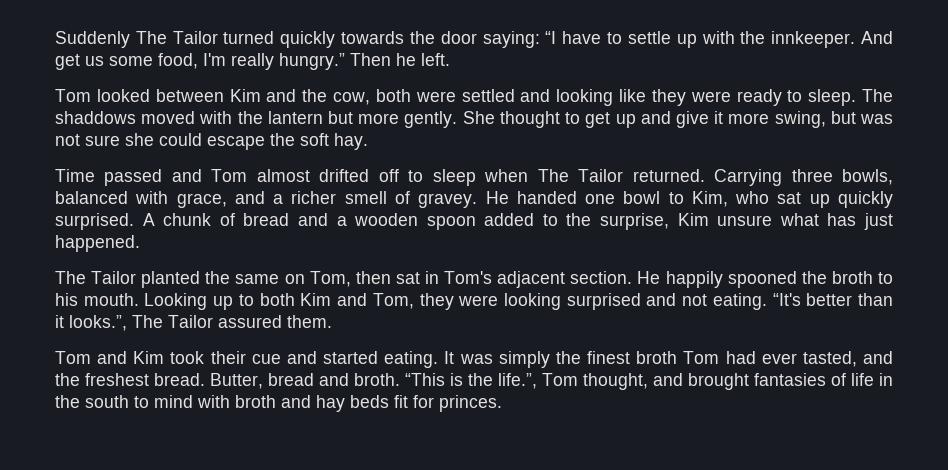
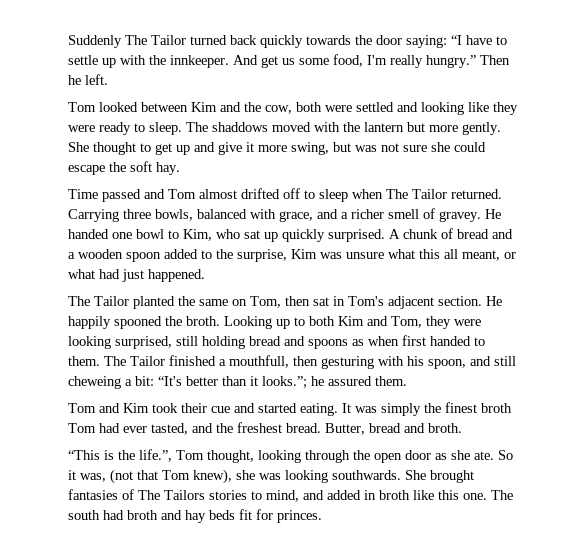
- Suddenly The Tailor turned quickly towards the door saying: “I have to settle up with the innkeeper.
+ Suddenly The Tailor turned back quickly towards the door saying: “I have to settle up with the innkeeper.
- A chunk of bread and a wooden spoon added to the surprise, Kim unsure what has just happened.
+ A chunk of bread and a wooden spoon added to the surprise, Kim was unsure what this all meant, or what had just happened.
- He happily spooned the broth to his mouth.
+ He happily spooned the broth.
- Looking up to both Kim and Tom, they were looking surprised and not eating. “It's better than it looks.”, The Tailor assured them.
+ Looking up to both Kim and Tom, they were looking surprised, still holding bread and spoons as when first handed to them. The Tailor finished a mouthfull, then gesturing with his spoon, and still cheweing a bit: “It's better than it looks.”; he assured them.
- Butter, bread and broth. “This is the life.”, Tom thought, and brought fantasies of life in the south to mind with broth and hay beds fit for princes.
+ Butter, bread and broth.
+ “This is the life.”, Tom thought, looking through the open door as she ate. So it was, (not that Tom knew), she was looking southwards. She brought fantasies of The Tailors stories to mind, and added in broth like this one. The south had broth and hay beds fit for princes.

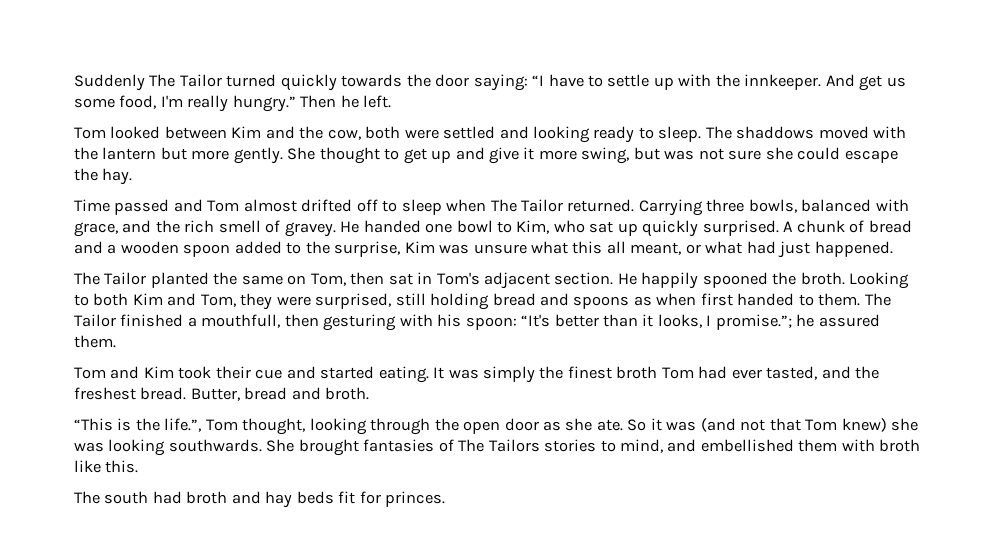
- Suddenly The Tailor turned back quickly towards the door saying: “I have to settle up with the innkeeper.
+ Suddenly The Tailor turned quickly towards the door saying: “I have to settle up with the innkeeper.
- Tom looked between Kim and the cow, both were settled and looking like they were ready to sleep.
+ Tom looked between Kim and the cow, both were settled and looking ready to sleep.
- She thought to get up and give it more swing, but was not sure she could escape the soft hay.
+ She thought to get up and give it more swing, but was not sure she could escape the hay.
- Carrying three bowls, balanced with grace, and a richer smell of gravey.
+ Carrying three bowls, balanced with grace, and the rich smell of gravey.
- Looking up to both Kim and Tom, they were looking surprised, still holding bread and spoons as when first handed to them.
+ Looking to both Kim and Tom, they were surprised, still holding bread and spoons as when first handed to them.
- The Tailor finished a mouthfull, then gesturing with his spoon, and still cheweing a bit: “It's better than it looks.”; he assured them.
+ The Tailor finished a mouthfull, then gesturing with his spoon: “It's better than it looks, I promise.”; he assured them.
- So it was, (not that Tom knew), she was looking southwards.
+ So it was (and not that Tom knew) she was looking southwards.
- She brought fantasies of The Tailors stories to mind, and added in broth like this one. The south had broth and hay beds fit for princes.
+ She brought fantasies of The Tailors stories to mind, and embellished them with broth like this.
+ The south had broth and hay beds fit for princes.

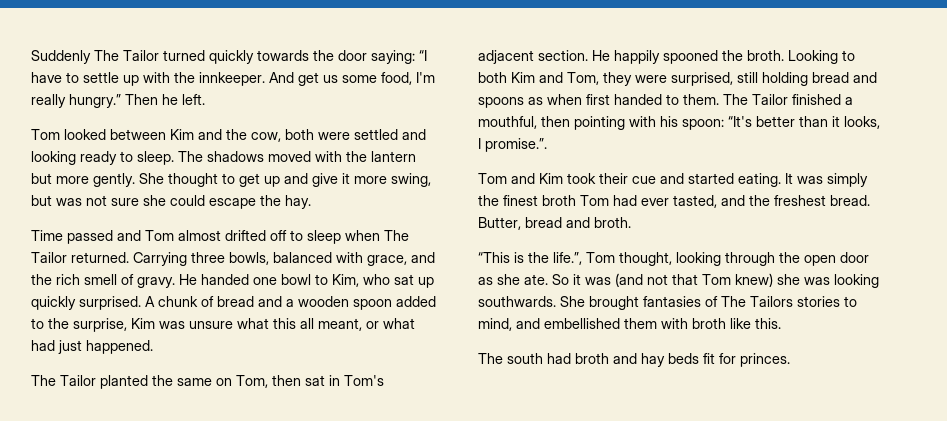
- The shaddows moved with the lantern but more gently.
+ The shadows moved with the lantern but more gently.
- Carrying three bowls, balanced with grace, and the rich smell of gravey.
+ Carrying three bowls, balanced with grace, and the rich smell of gravy.
- The Tailor finished a mouthfull, then gesturing with his spoon: “It's better than it looks, I promise.”; he assured them.
+ The Tailor finished a mouthful, then pointing with his spoon: “It's better than it looks, I promise.”.

